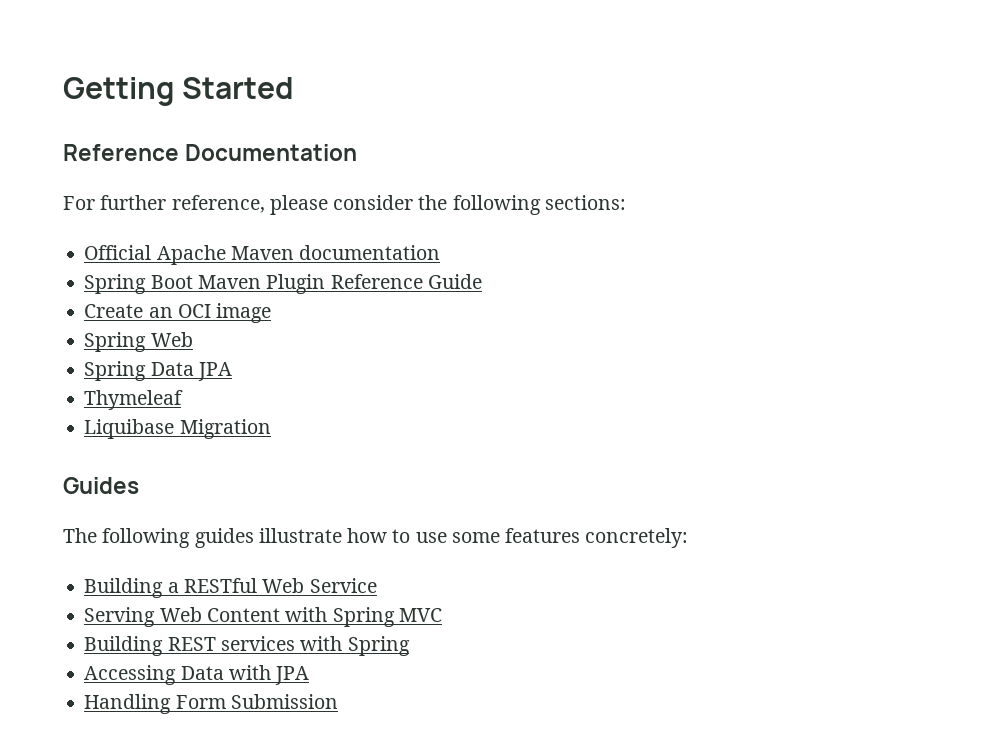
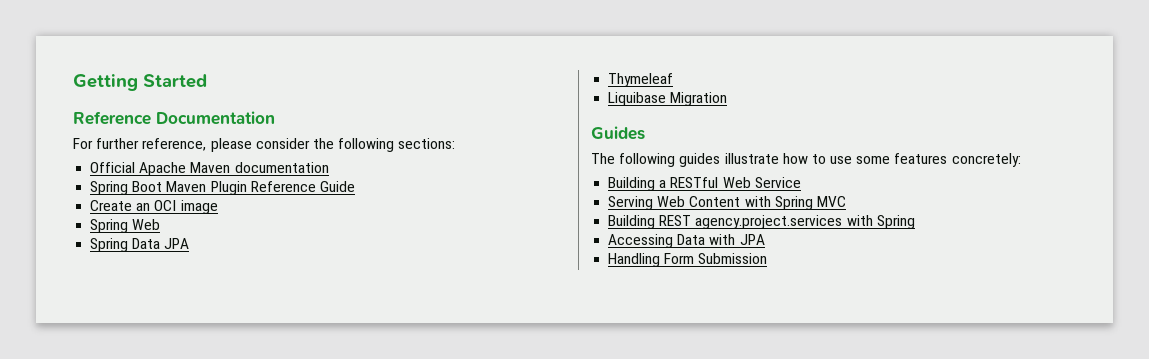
- Building REST services with Spring
+ Building REST agency.project.services with Spring

